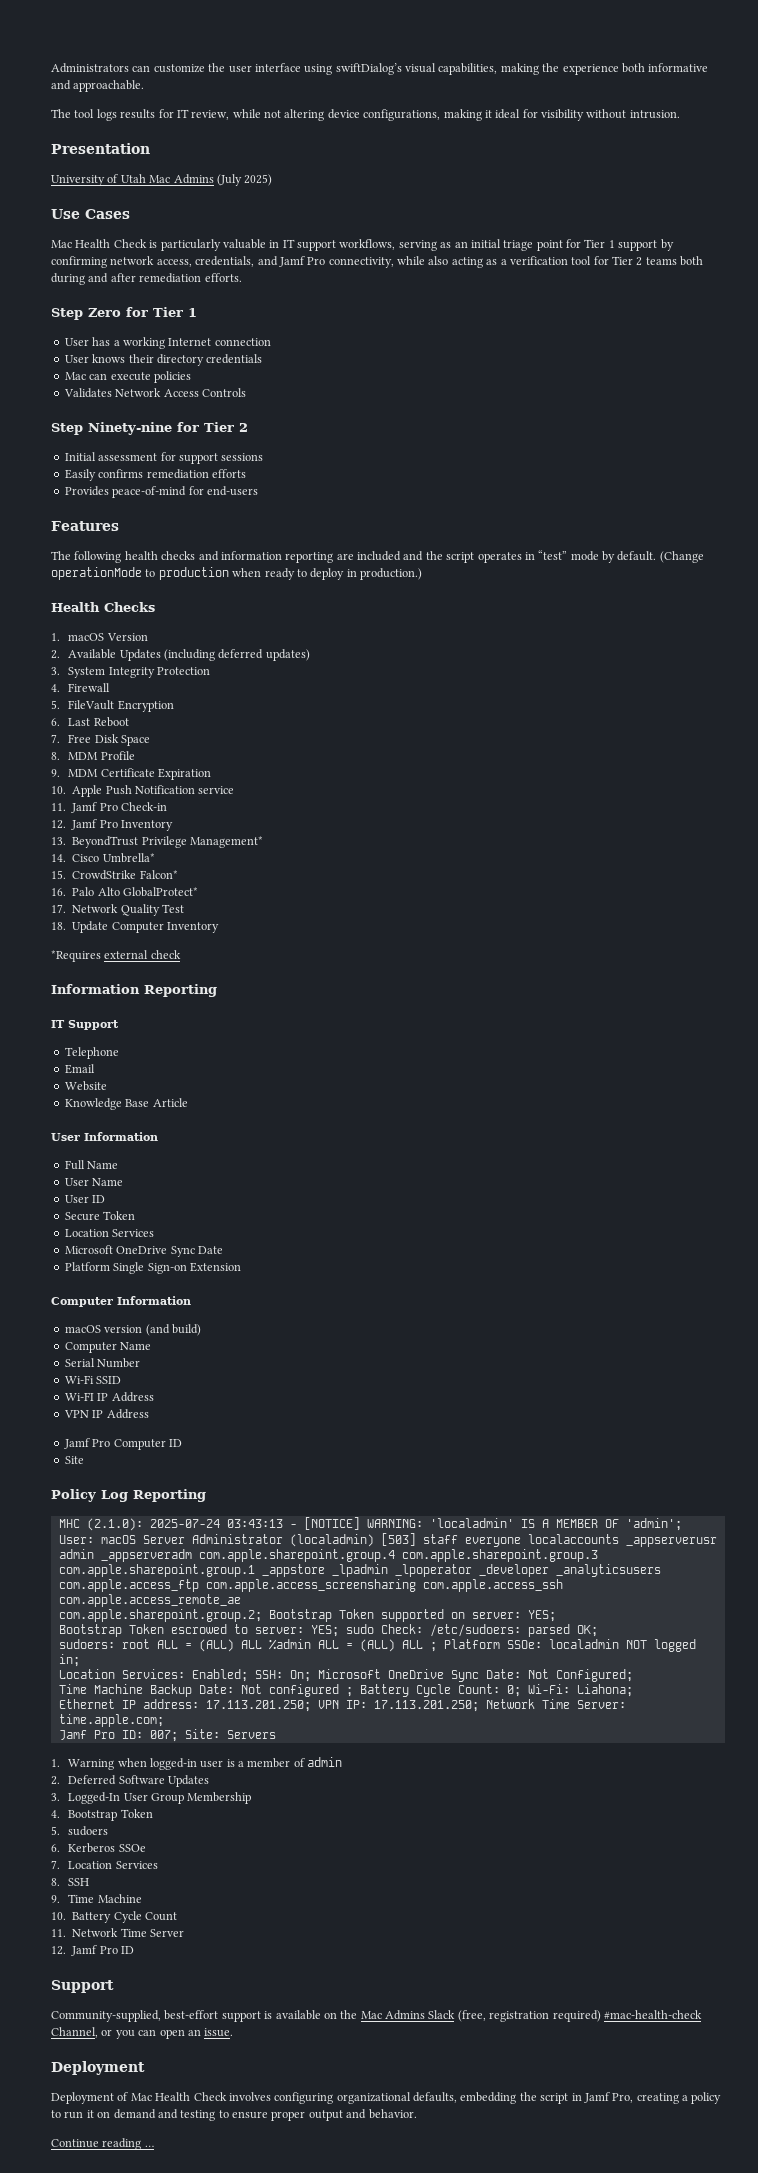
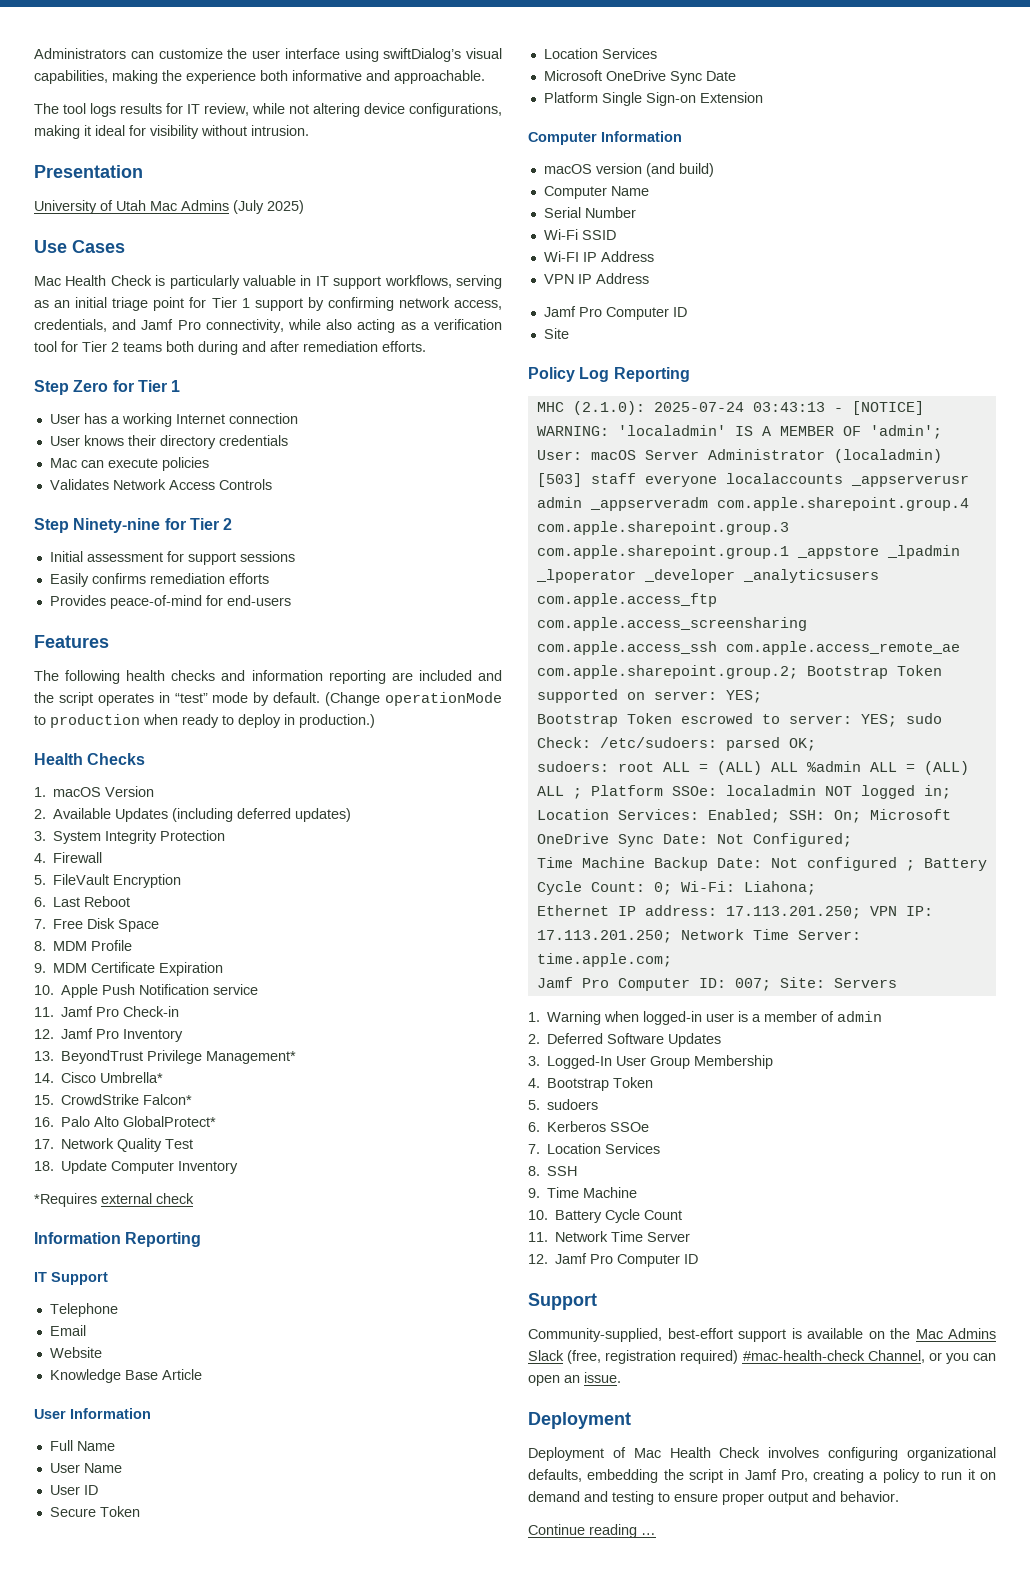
- Jamf Pro ID: 007; Site: Servers
+ Jamf Pro Computer ID: 007; Site: Servers
- 12. Jamf Pro ID
+ 12. Jamf Pro Computer ID

